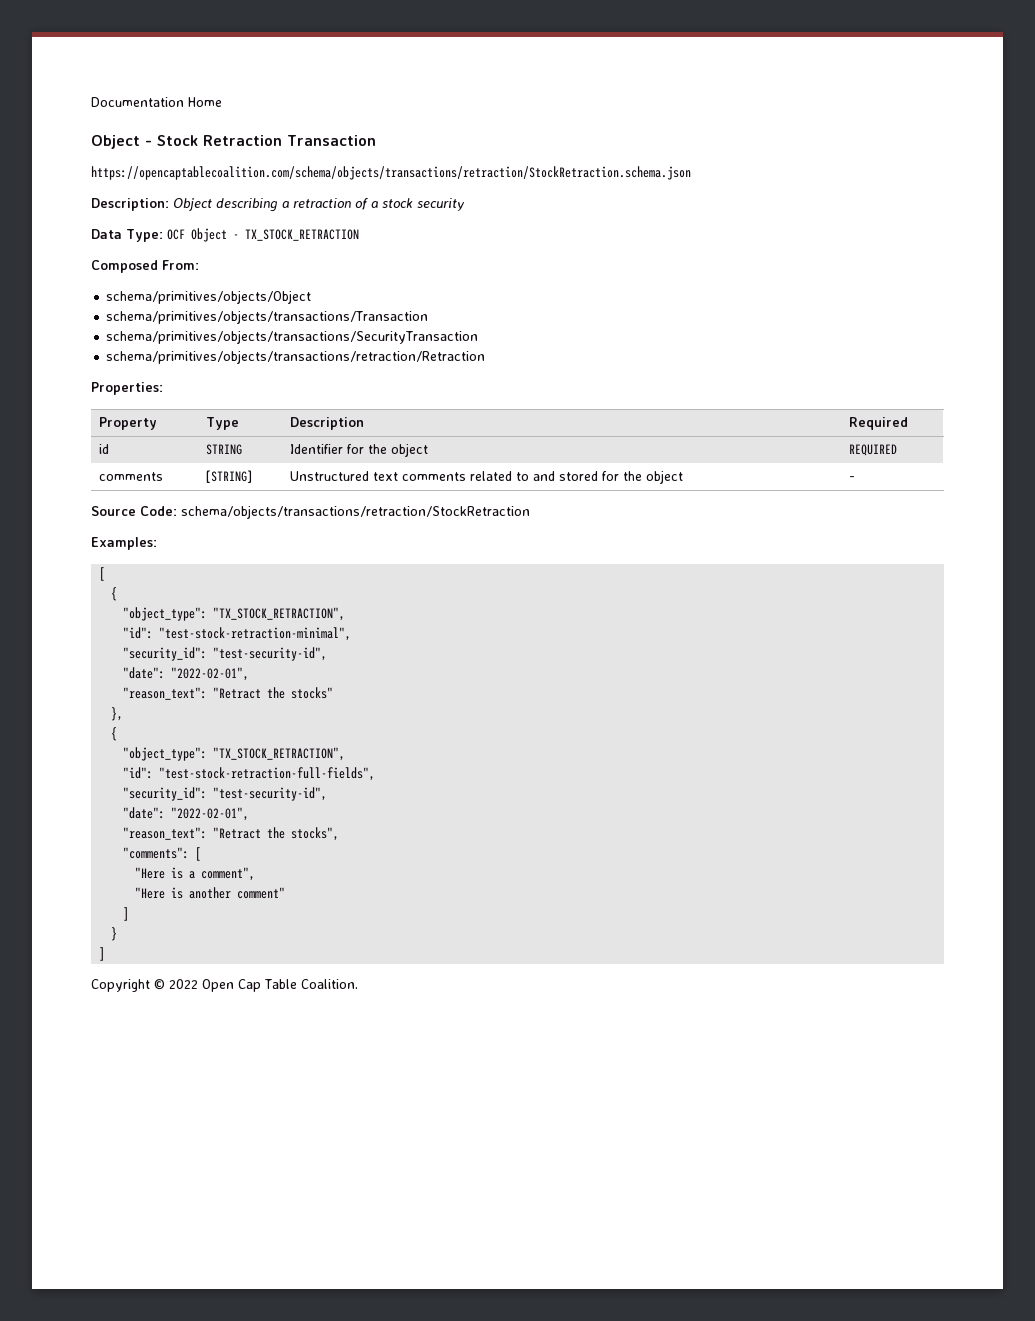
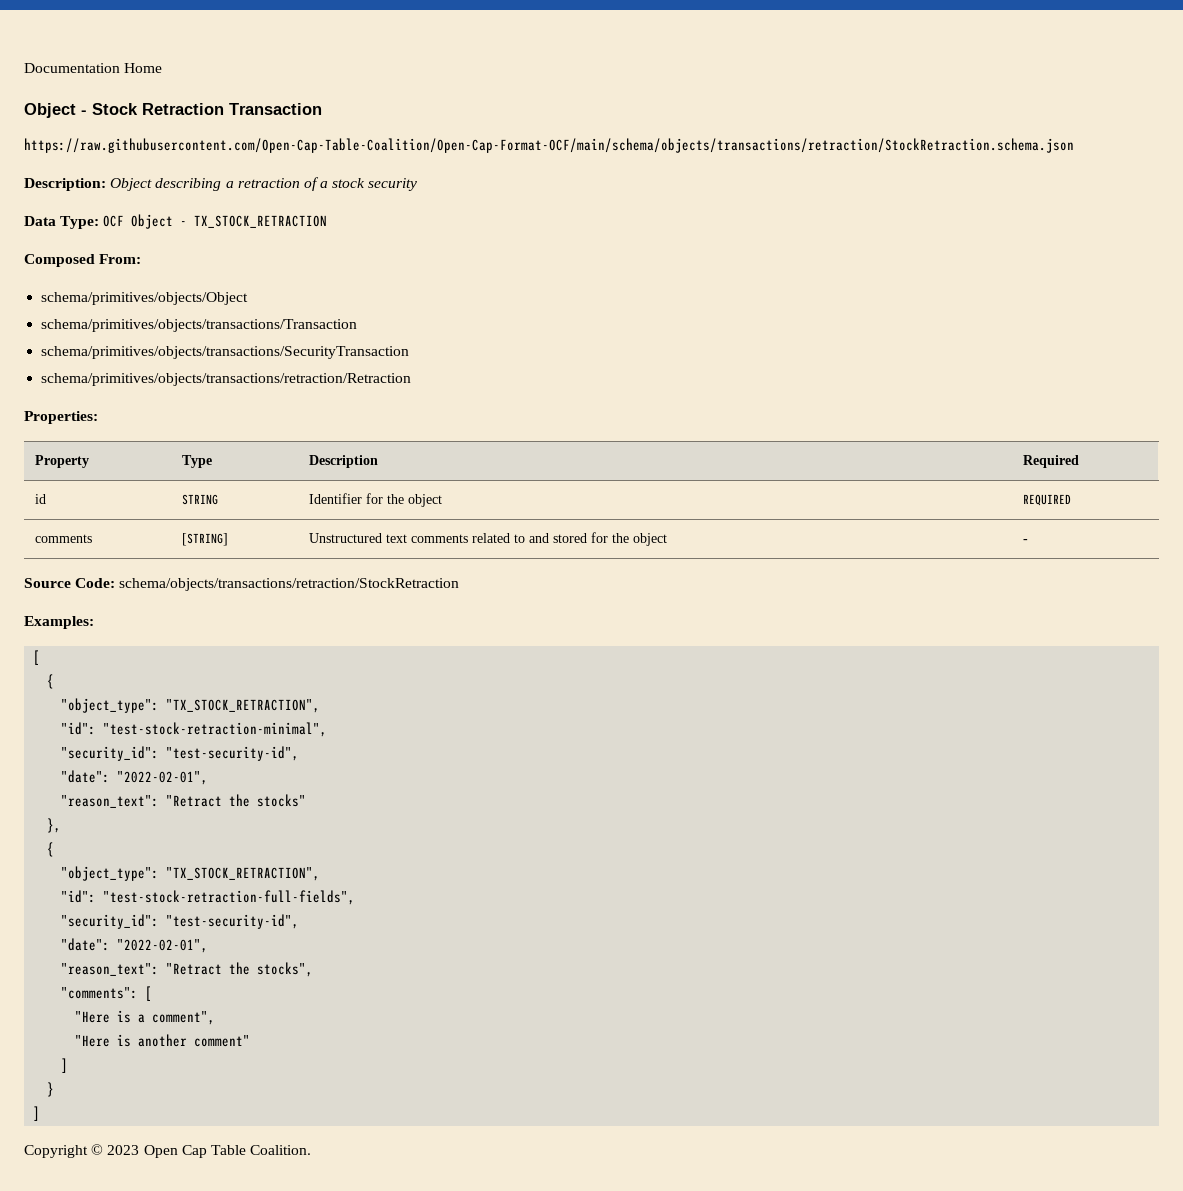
- https://opencaptablecoalition.com/schema/objects/transactions/retraction/StockRetraction.schema.json
+ https://raw.githubusercontent.com/Open-Cap-Table-Coalition/Open-Cap-Format-OCF/main/schema/objects/transactions/retraction/StockRetraction.schema.json
- Copyright © 2022 Open Cap Table Coalition.
+ Copyright © 2023 Open Cap Table Coalition.

